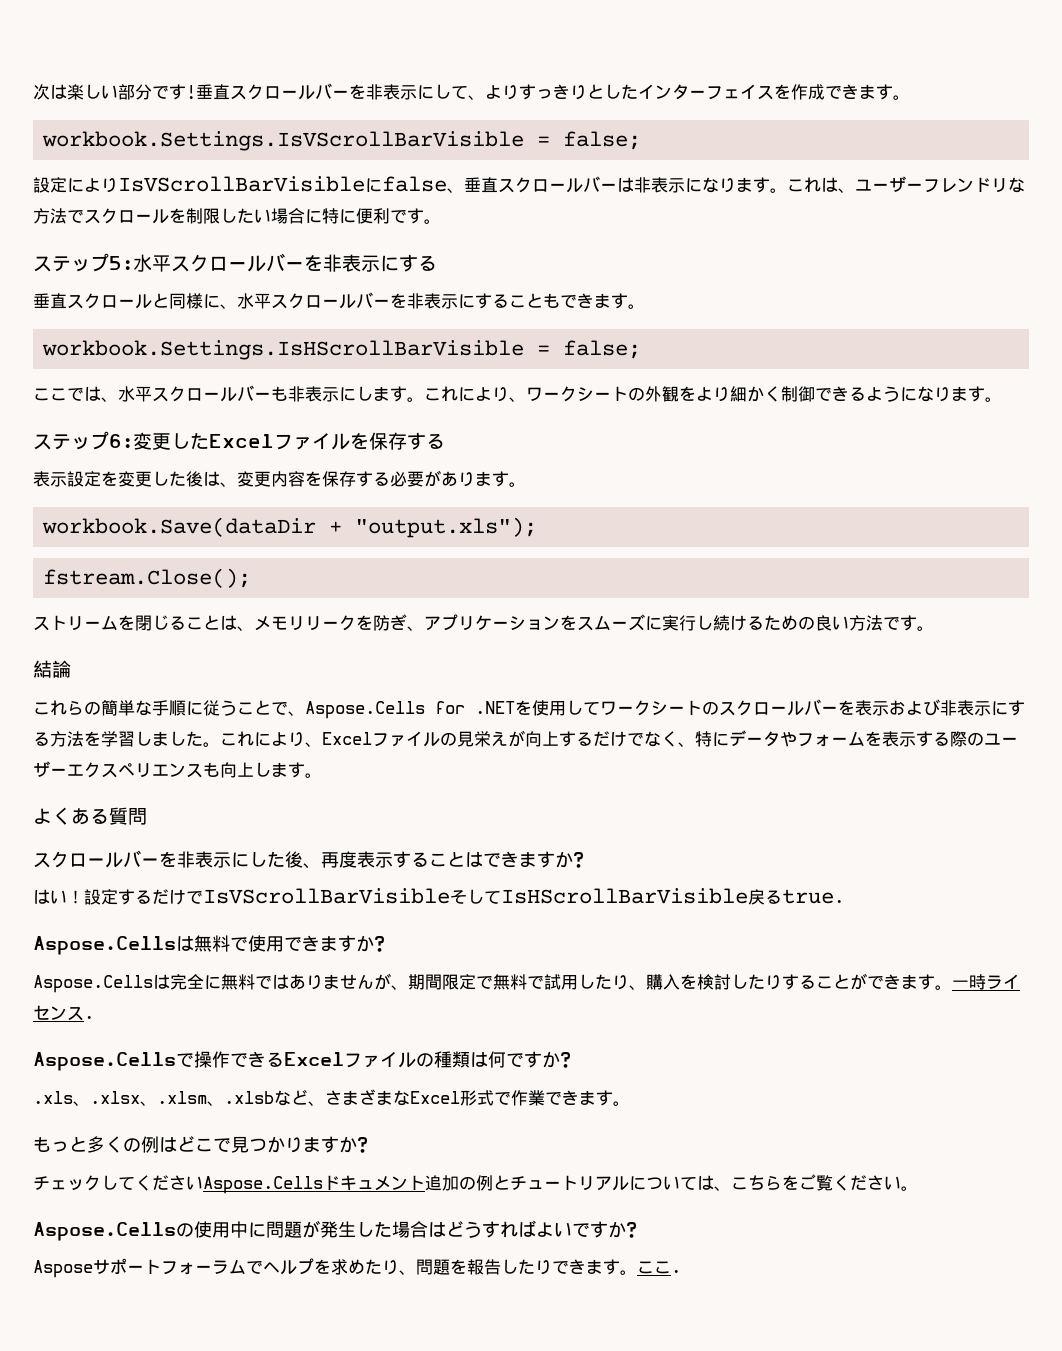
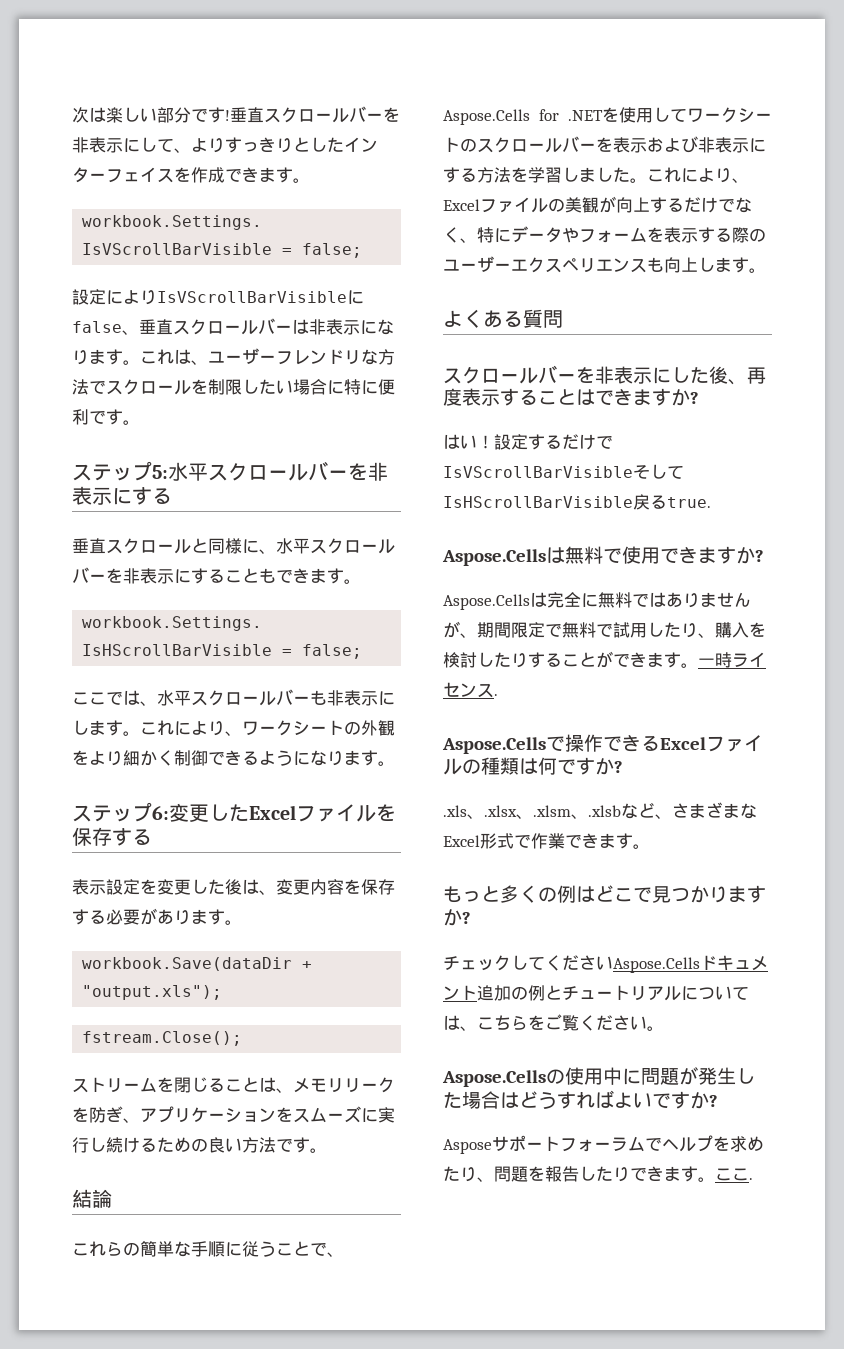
- これにより、Excelファイルの見栄えが向上するだけでなく、特にデータやフォームを表示する際のユーザーエクスペリエンスも向上します。
+ これにより、Excelファイルの美観が向上するだけでなく、特にデータやフォームを表示する際のユーザーエクスペリエンスも向上します。

